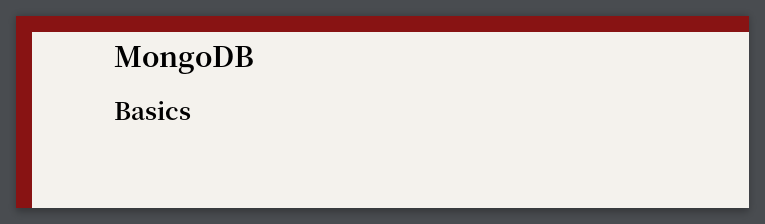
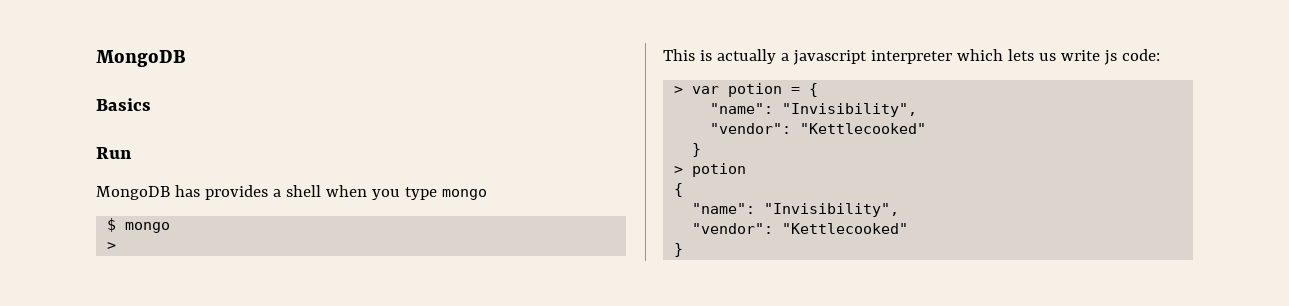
+ Run
+ MongoDB has provides a shell when you type mongo
+ $ mongo
+ >
+ This is actually a javascript interpreter which lets us write js code:
+ > var potion = {
+ "name": "Invisibility",
+ "vendor": "Kettlecooked"
+ }
+ > potion
+ {
+ "name": "Invisibility",
+ "vendor": "Kettlecooked"
+ }

